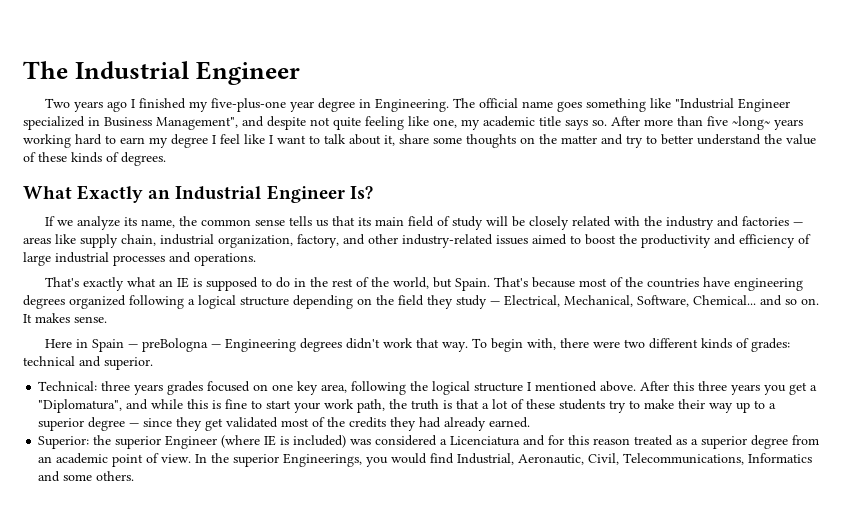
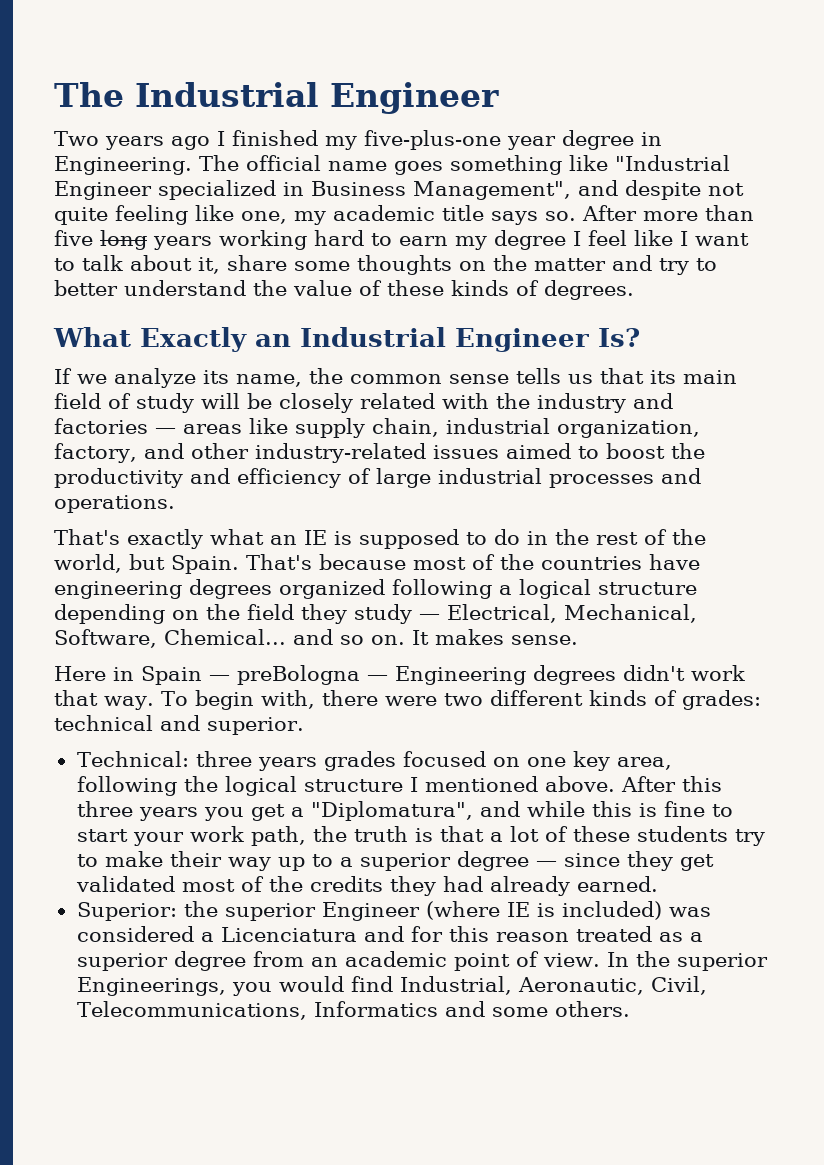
- After more than five ~long~ years working hard to earn my degree I feel like I want to talk about it, share some thoughts on the matter and try to better understand the value of these kinds of degrees.
+ After more than five long years working hard to earn my degree I feel like I want to talk about it, share some thoughts on the matter and try to better understand the value of these kinds of degrees.

